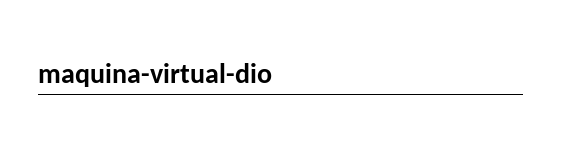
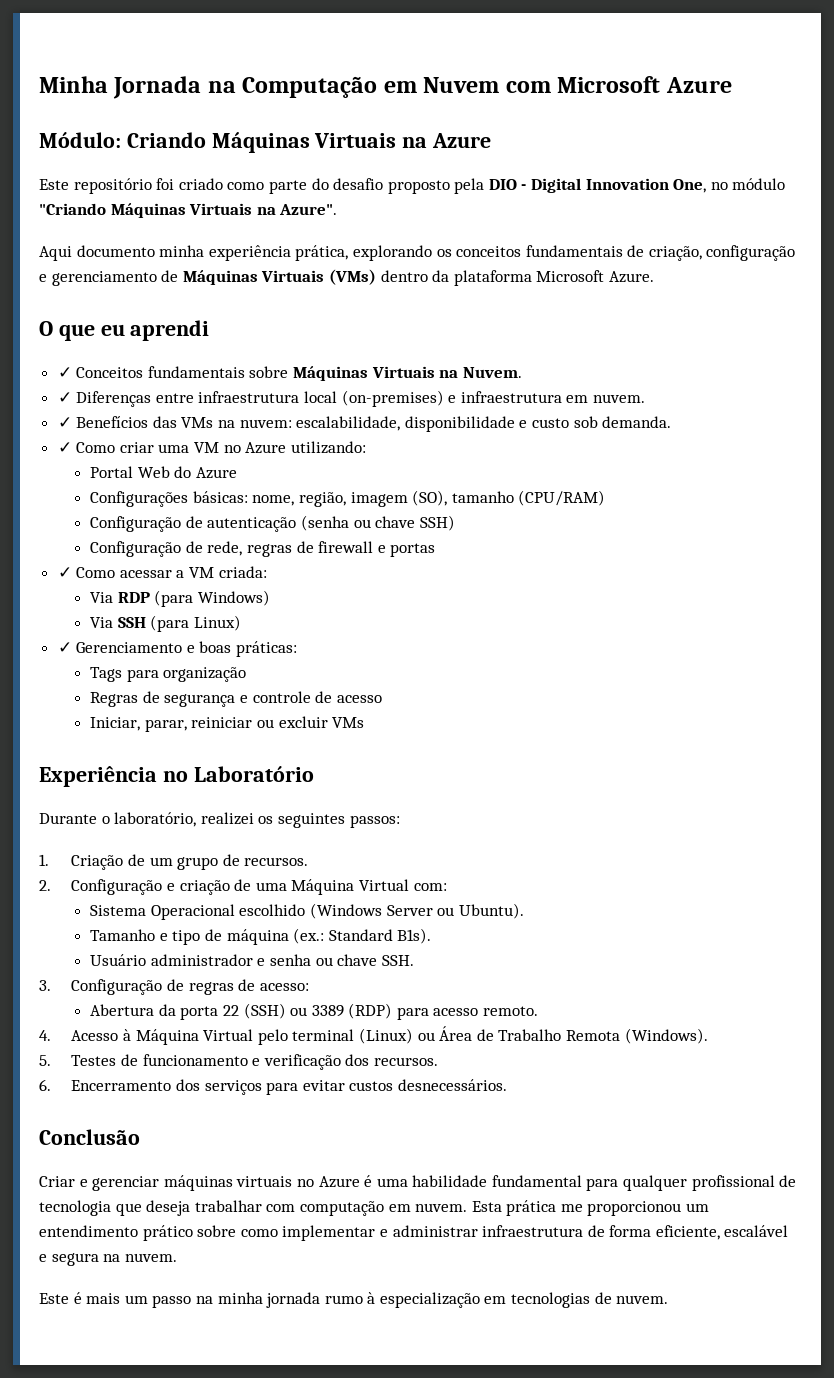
- maquina-virtual-dio
+ Minha Jornada na Computação em Nuvem com Microsoft Azure
+ Módulo: Criando Máquinas Virtuais na Azure
+ Este repositório foi criado como parte do desafio proposto pela DIO - Digital Innovation One, no módulo "Criando Máquinas Virtuais na Azure".
+ Aqui documento minha experiência prática, explorando os conceitos fundamentais de criação, configuração e gerenciamento de Máquinas Virtuais (VMs) dentro da plataforma Microsoft Azure.
+ O que eu aprendi
+ ✓ Conceitos fundamentais sobre Máquinas Virtuais na Nuvem.
+ ✓ Diferenças entre infraestrutura local (on-premises) e infraestrutura em nuvem.
+ ✓ Benefícios das VMs na nuvem: escalabilidade, disponibilidade e custo sob demanda.
+ ✓ Como criar uma VM no Azure utilizando:
+ Portal Web do Azure
+ Configurações básicas: nome, região, imagem (SO), tamanho (CPU/RAM)
+ Configuração de autenticação (senha ou chave SSH)
+ Configuração de rede, regras de firewall e portas
+ ✓ Como acessar a VM criada:
+ Via RDP (para Windows)
+ Via SSH (para Linux)
+ ✓ Gerenciamento e boas práticas:
+ Tags para organização
+ Regras de segurança e controle de acesso
+ Iniciar, parar, reiniciar ou excluir VMs
+ Experiência no Laboratório
+ Durante o laboratório, realizei os seguintes passos:
+ 1. Criação de um grupo de recursos.
+ 2. Configuração e criação de uma Máquina Virtual com:
+ Sistema Operacional escolhido (Windows Server ou Ubuntu).
+ Tamanho e tipo de máquina (ex.: Standard B1s).
+ Usuário administrador e senha ou chave SSH.
+ 3. Configuração de regras de acesso:
+ Abertura da porta 22 (SSH) ou 3389 (RDP) para acesso remoto.
+ 4. Acesso à Máquina Virtual pelo terminal (Linux) ou Área de Trabalho Remota (Windows).
+ 5. Testes de funcionamento e verificação dos recursos.
+ 6. Encerramento dos serviços para evitar custos desnecessários.
+ Conclusão
+ Criar e gerenciar máquinas virtuais no Azure é uma habilidade fundamental para qualquer profissional de tecnologia que deseja trabalhar com computação em nuvem. Esta prática me proporcionou um entendimento prático sobre como implementar e administrar infraestrutura de forma eficiente, escalável e segura na nuvem.
+ Este é mais um passo na minha jornada rumo à especialização em tecnologias de nuvem.

